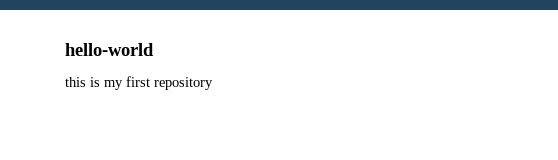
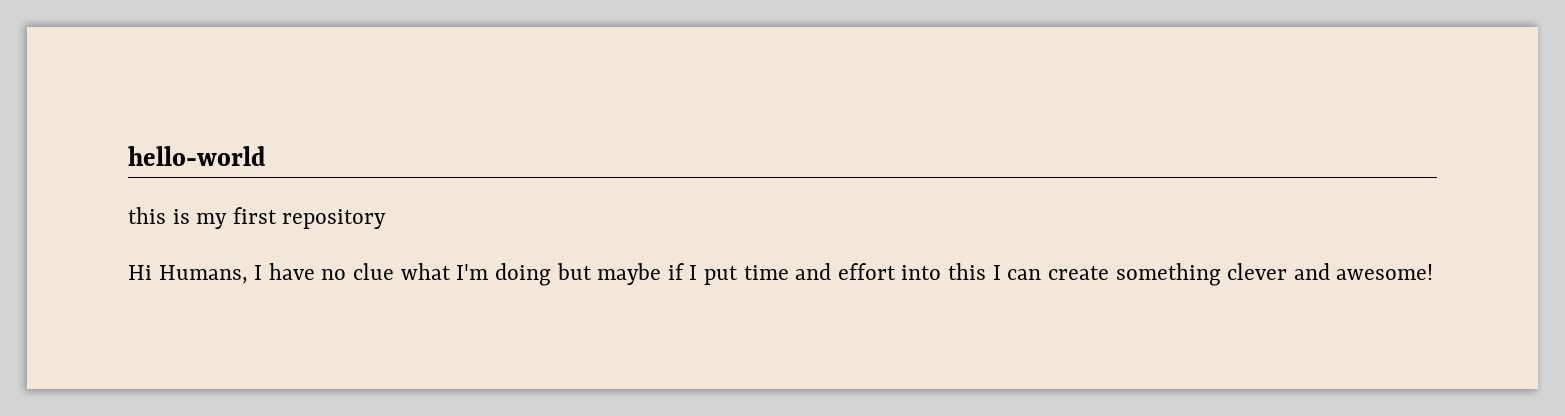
+ Hi Humans, I have no clue what I'm doing but maybe if I put time and effort into this I can create something clever and awesome!

